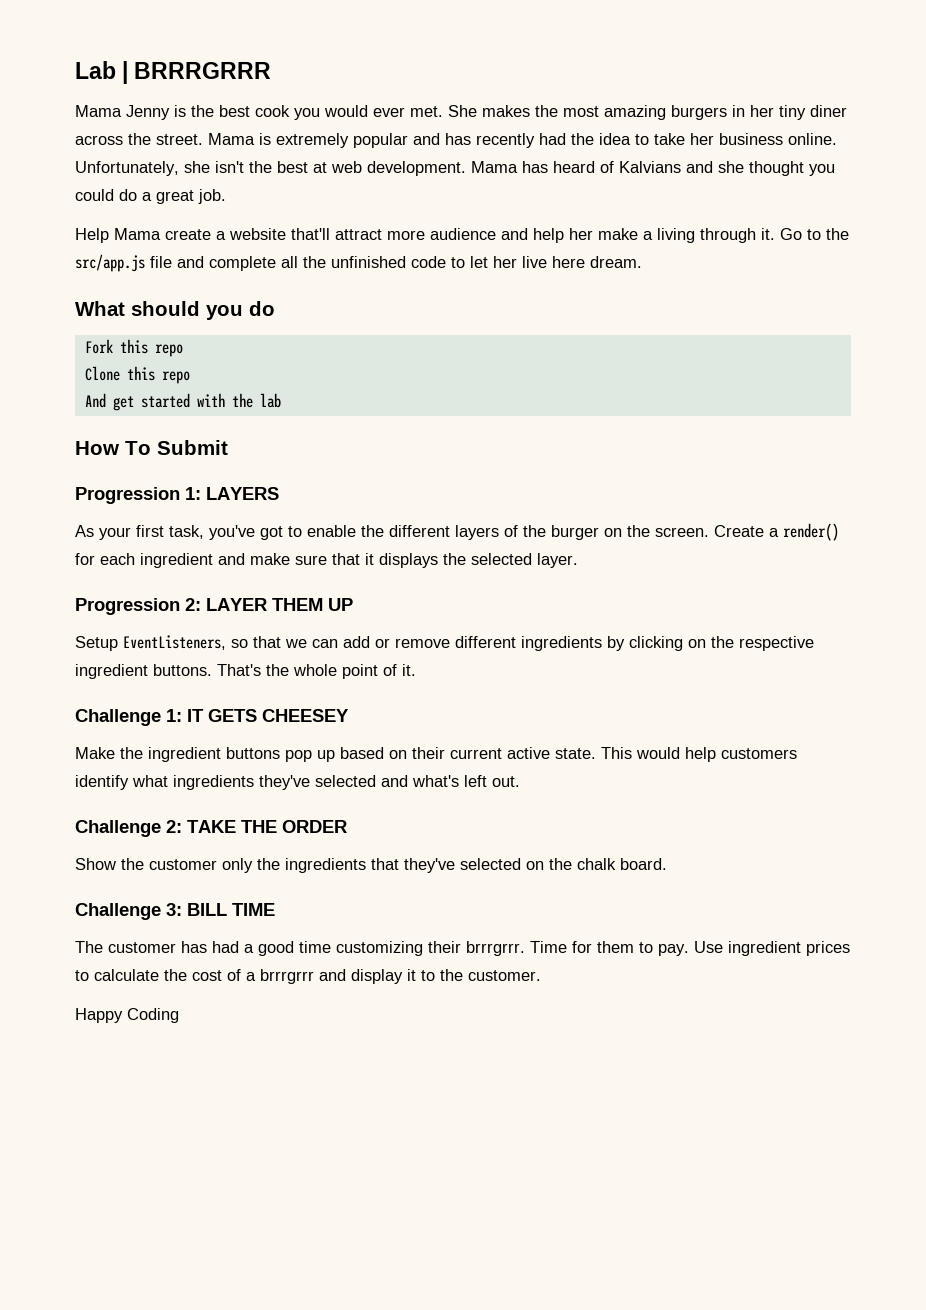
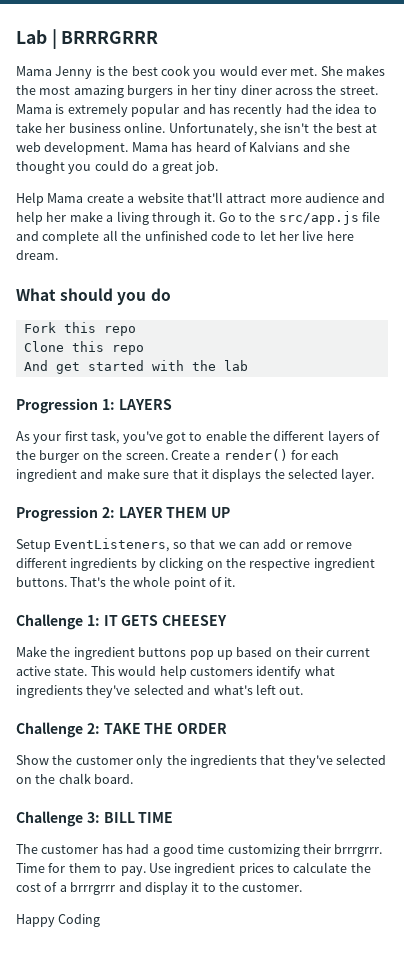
- How To Submit

